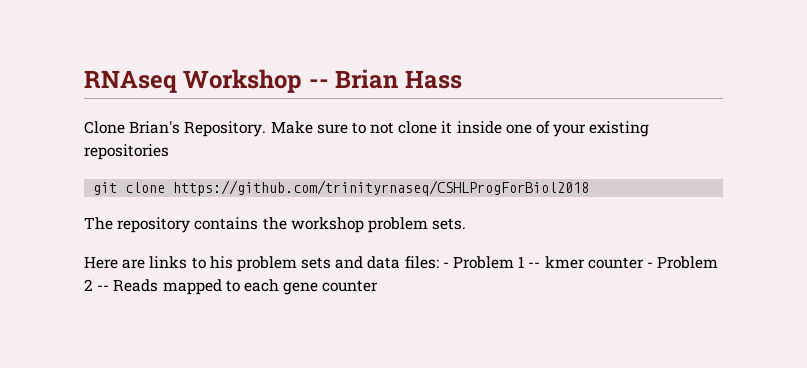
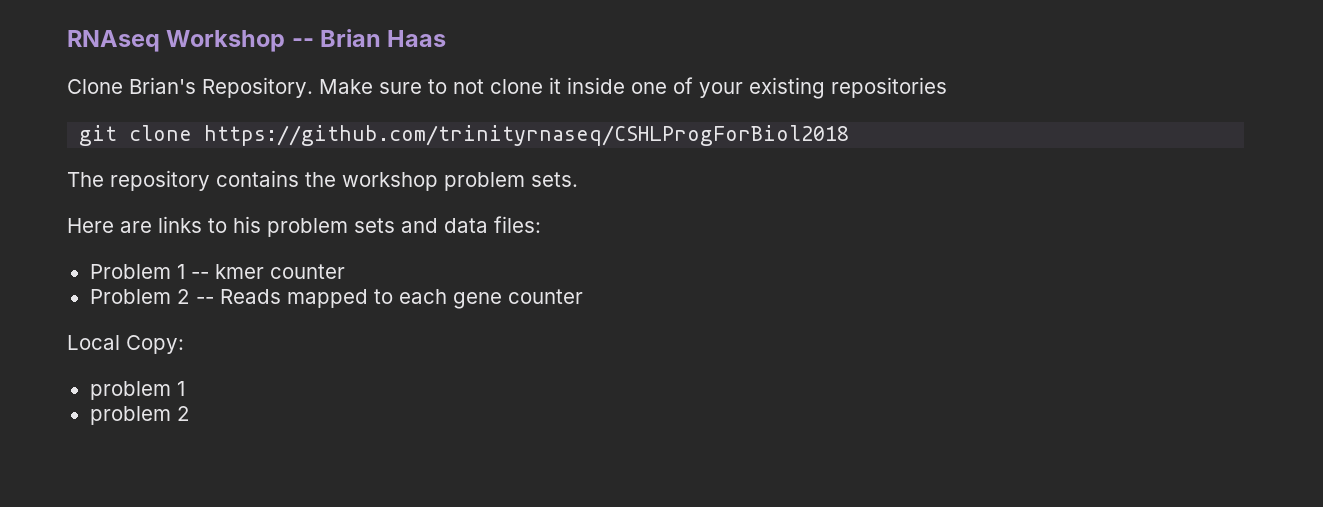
- RNAseq Workshop -- Brian Hass
+ RNAseq Workshop -- Brian Haas
- Here are links to his problem sets and data files: - Problem 1 -- kmer counter - Problem 2 -- Reads mapped to each gene counter
+ Here are links to his problem sets and data files:
+ Problem 1 -- kmer counter
+ Problem 2 -- Reads mapped to each gene counter
+ Local Copy:
+ problem 1
+ problem 2

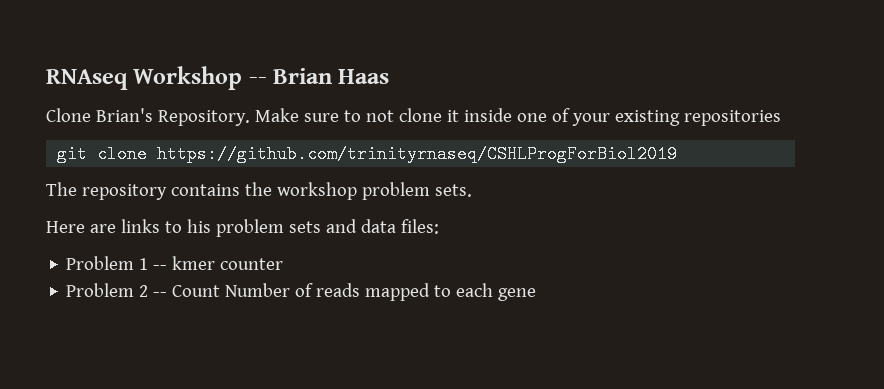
- git clone https://github.com/trinityrnaseq/CSHLProgForBiol2018
+ git clone https://github.com/trinityrnaseq/CSHLProgForBiol2019
- Problem 2 -- Reads mapped to each gene counter
- Local Copy:
- problem 1
- problem 2
+ Problem 2 -- Count Number of reads mapped to each gene

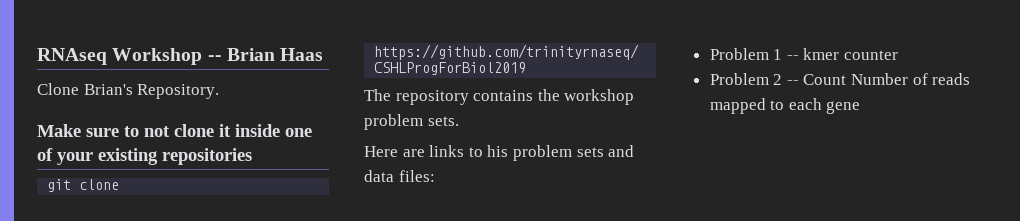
- Clone Brian's Repository. Make sure to not clone it inside one of your existing repositories
+ Clone Brian's Repository.
+ Make sure to not clone it inside one of your existing repositories

